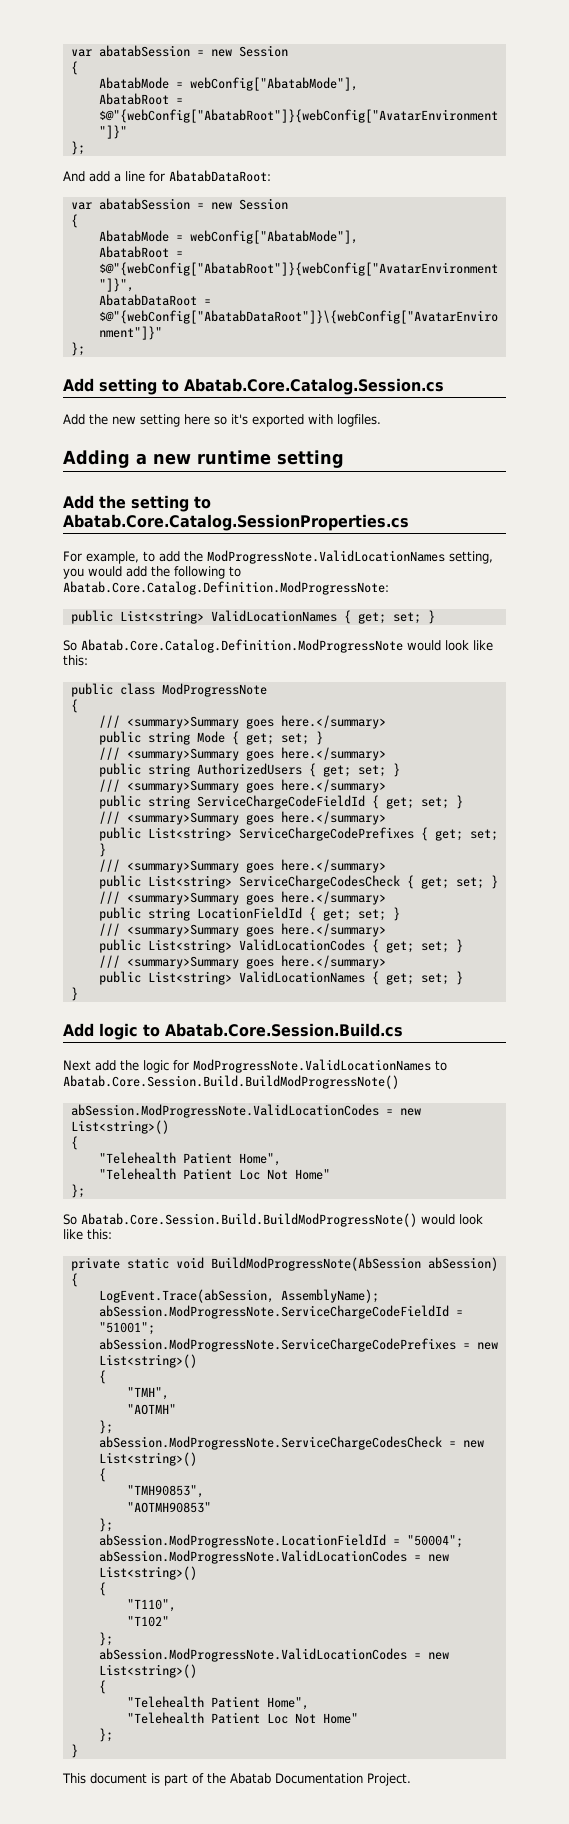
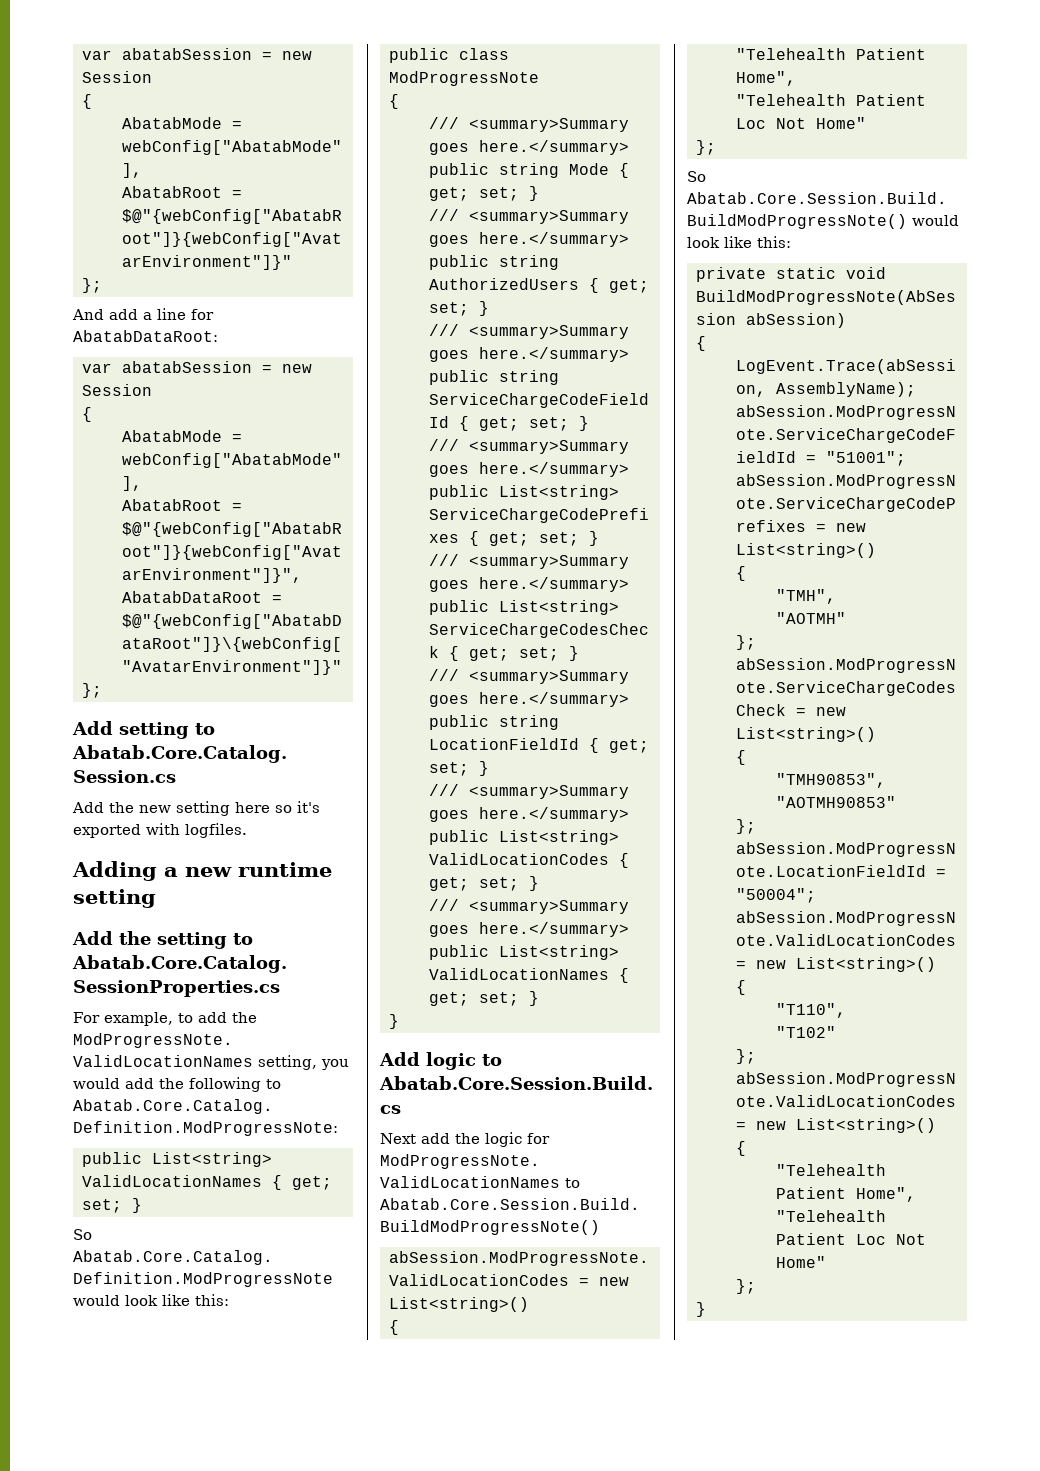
- This document is part of the Abatab Documentation Project.

